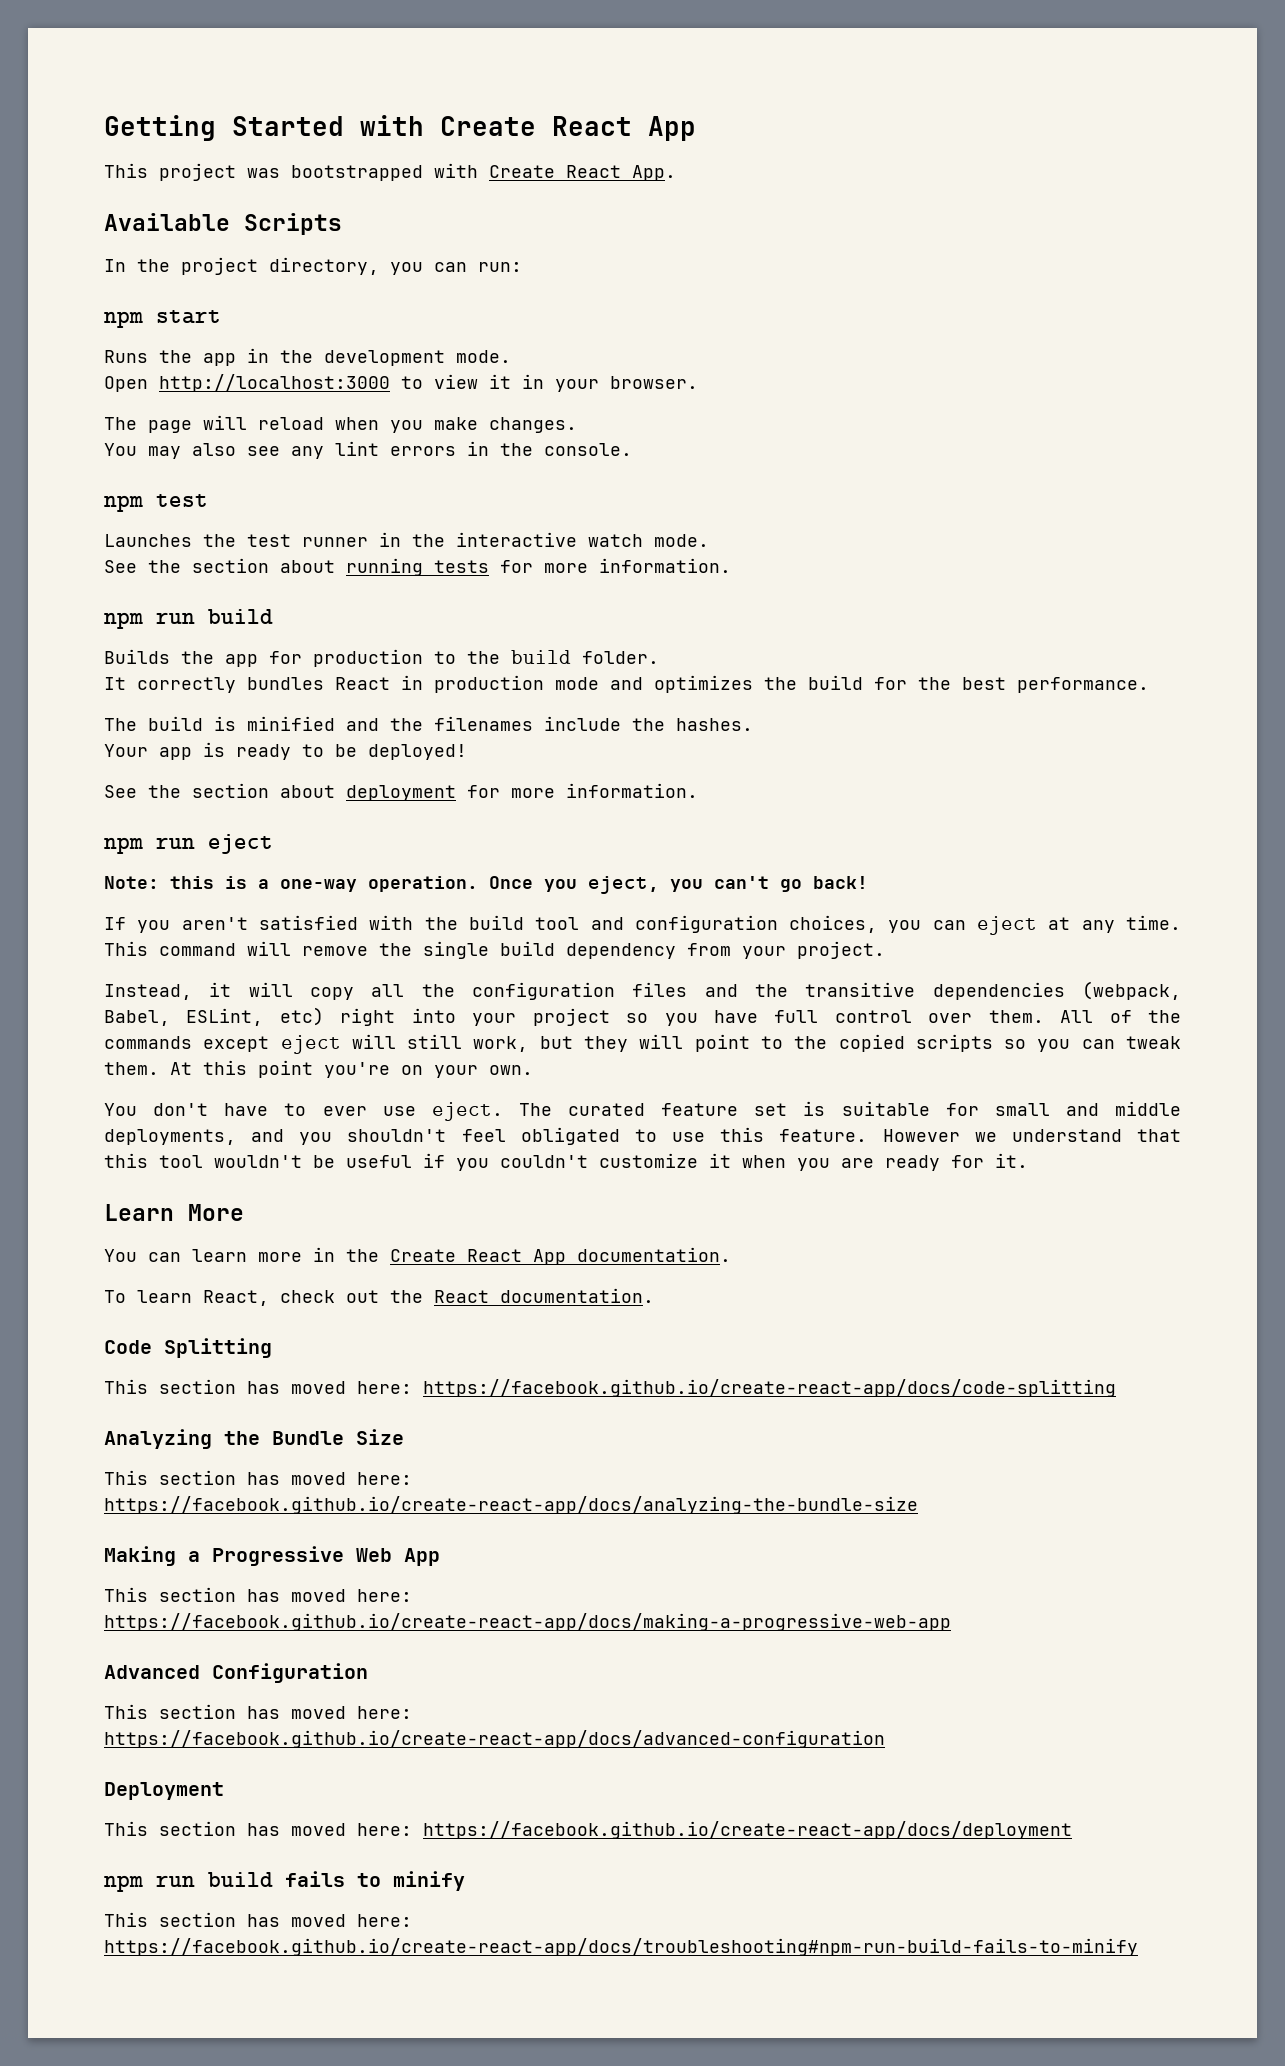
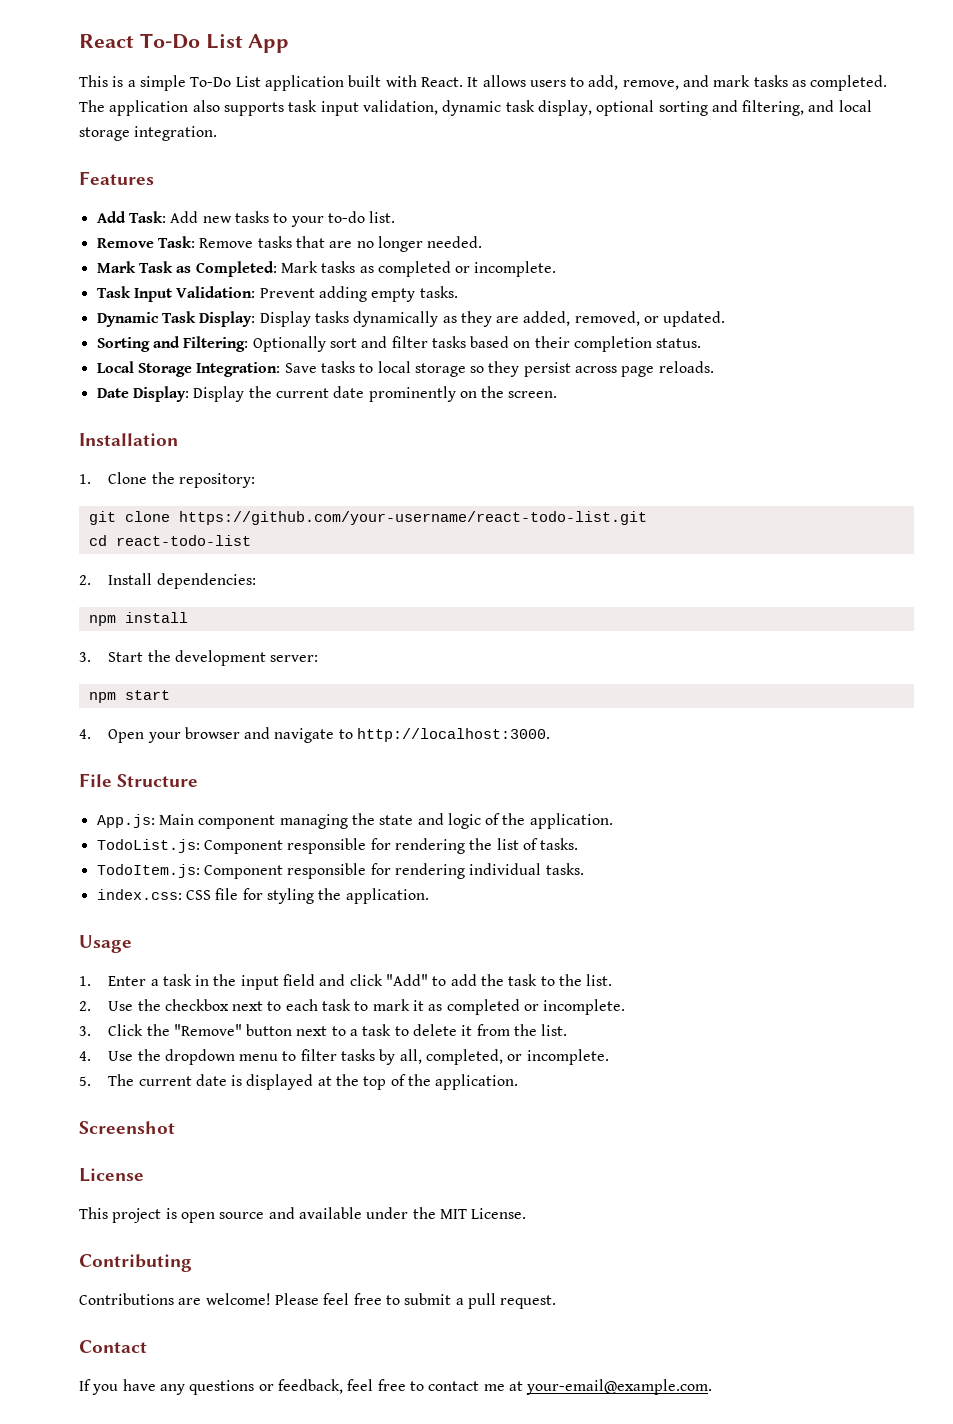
- Getting Started with Create React App
- This project was bootstrapped with Create React App.
- Available Scripts
- In the project directory, you can run:
+ React To-Do List App
+ This is a simple To-Do List application built with React. It allows users to add, remove, and mark tasks as completed. The application also supports task input validation, dynamic task display, optional sorting and filtering, and local storage integration.
+ Features
+ Add Task: Add new tasks to your to-do list.
+ Remove Task: Remove tasks that are no longer needed.
+ Mark Task as Completed: Mark tasks as completed or incomplete.
+ Task Input Validation: Prevent adding empty tasks.
+ Dynamic Task Display: Display tasks dynamically as they are added, removed, or updated.
+ Sorting and Filtering: Optionally sort and filter tasks based on their completion status.
+ Local Storage Integration: Save tasks to local storage so they persist across page reloads.
+ Date Display: Display the current date prominently on the screen.
+ Installation
+ 1. Clone the repository:
+ git clone https://github.com/your-username/react-todo-list.git
+ cd react-todo-list
+ 2. Install dependencies:
+ npm install
+ 3. Start the development server:
  npm start
- Runs the app in the development mode.
- Open http://localhost:3000 to view it in your browser.
- The page will reload when you make changes.
- You may also see any lint errors in the console.
- npm test
- Launches the test runner in the interactive watch mode.
- See the section about running tests for more information.
- npm run build
- Builds the app for production to the build folder.
- It correctly bundles React in production mode and optimizes the build for the best performance.
- The build is minified and the filenames include the hashes.
- Your app is ready to be deployed!
- See the section about deployment for more information.
- npm run eject
- Note: this is a one-way operation. Once you eject, you can't go back!
- If you aren't satisfied with the build tool and configuration choices, you can eject at any time. This command will remove the single build dependency from your project.
- Instead, it will copy all the configuration files and the transitive dependencies (webpack, Babel, ESLint, etc) right into your project so you have full control over them. All of the commands except eject will still work, but they will point to the copied scripts so you can tweak them. At this point you're on your own.
- You don't have to ever use eject. The curated feature set is suitable for small and middle deployments, and you shouldn't feel obligated to use this feature. However we understand that this tool wouldn't be useful if you couldn't customize it when you are ready for it.
- Learn More
- You can learn more in the Create React App documentation.
- To learn React, check out the React documentation.
- Code Splitting
- This section has moved here: https://facebook.github.io/create-react-app/docs/code-splitting
- Analyzing the Bundle Size
- This section has moved here: https://facebook.github.io/create-react-app/docs/analyzing-the-bundle-size
- Making a Progressive Web App
- This section has moved here: https://facebook.github.io/create-react-app/docs/making-a-progressive-web-app
- Advanced Configuration
- This section has moved here: https://facebook.github.io/create-react-app/docs/advanced-configuration
- Deployment
- This section has moved here: https://facebook.github.io/create-react-app/docs/deployment
- npm run build fails to minify
- This section has moved here: https://facebook.github.io/create-react-app/docs/troubleshooting#npm-run-build-fails-to-minify
+ 4. Open your browser and navigate to http://localhost:3000.
+ File Structure
+ App.js: Main component managing the state and logic of the application.
+ TodoList.js: Component responsible for rendering the list of tasks.
+ TodoItem.js: Component responsible for rendering individual tasks.
+ index.css: CSS file for styling the application.
+ Usage
+ 1. Enter a task in the input field and click "Add" to add the task to the list.
+ 2. Use the checkbox next to each task to mark it as completed or incomplete.
+ 3. Click the "Remove" button next to a task to delete it from the list.
+ 4. Use the dropdown menu to filter tasks by all, completed, or incomplete.
+ 5. The current date is displayed at the top of the application.
+ Screenshot
+ License
+ This project is open source and available under the MIT License.
+ Contributing
+ Contributions are welcome! Please feel free to submit a pull request.
+ Contact
+ If you have any questions or feedback, feel free to contact me at your-email@example.com.

